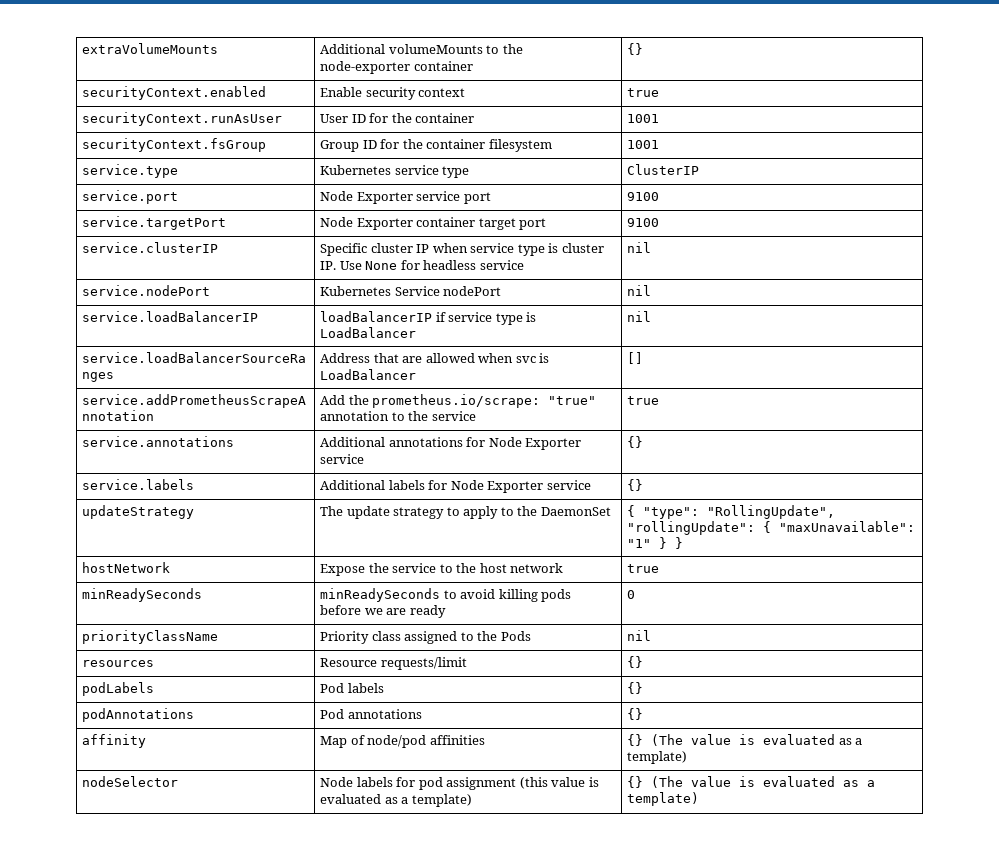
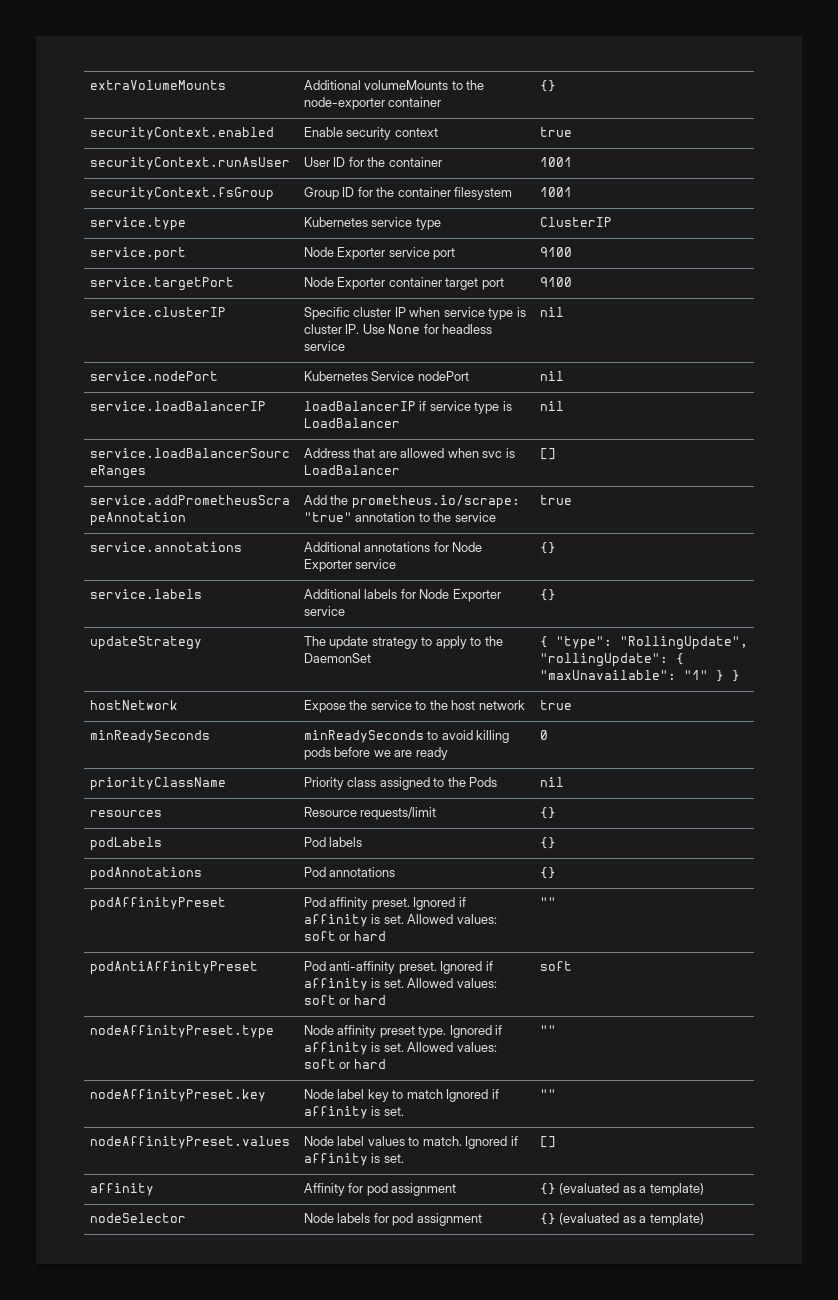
- affinity | Map of node/pod affinities | {} (The value is evaluated as a template)
+ podAffinityPreset | Pod affinity preset. Ignored if affinity is set. Allowed values: soft or hard | ""
+ podAntiAffinityPreset | Pod anti-affinity preset. Ignored if affinity is set. Allowed values: soft or hard | soft
+ nodeAffinityPreset.type | Node affinity preset type. Ignored if affinity is set. Allowed values: soft or hard | ""
+ nodeAffinityPreset.key | Node label key to match Ignored if affinity is set. | ""
+ nodeAffinityPreset.values | Node label values to match. Ignored if affinity is set. | []
+ affinity | Affinity for pod assignment | {} (evaluated as a template)
- nodeSelector | Node labels for pod assignment (this value is evaluated as a template) | {} (The value is evaluated as a template)
+ nodeSelector | Node labels for pod assignment | {} (evaluated as a template)

